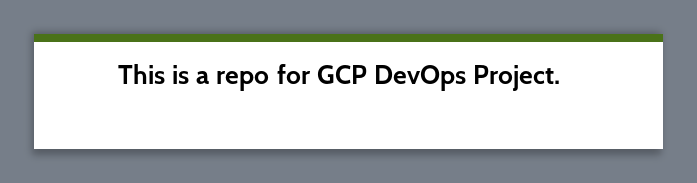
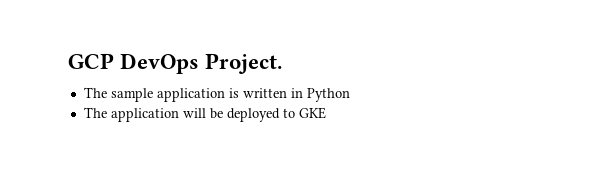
- This is a repo for GCP DevOps Project.
+ GCP DevOps Project.
+ The sample application is written in Python
+ The application will be deployed to GKE

